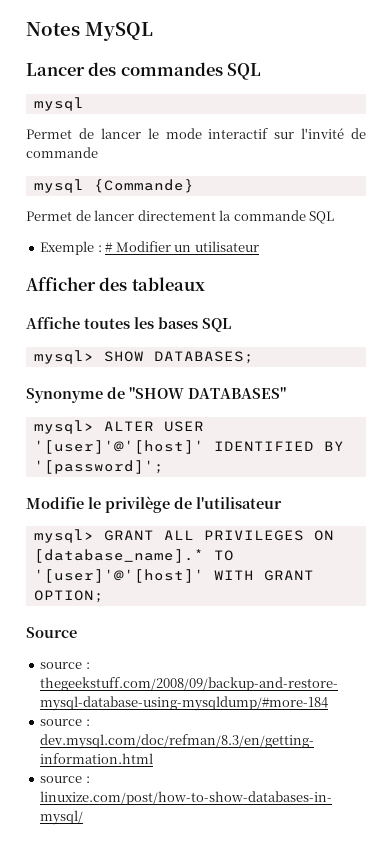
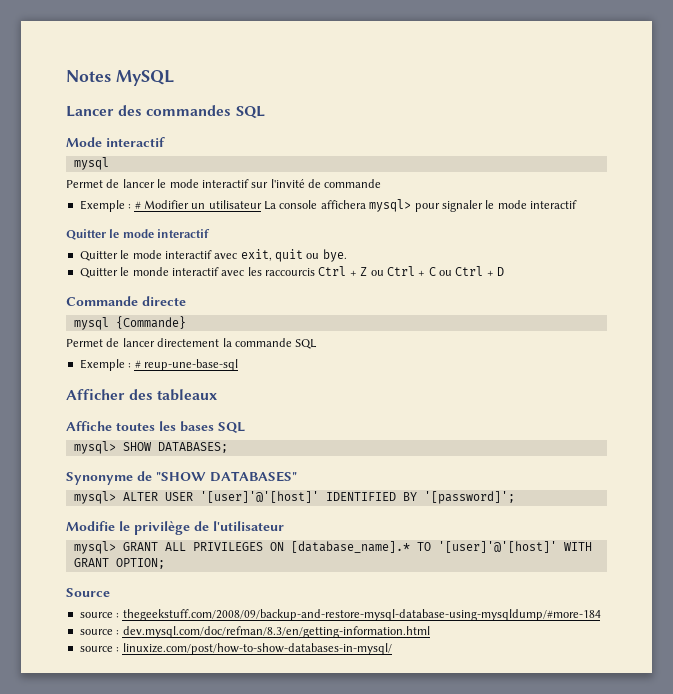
+ Mode interactif
+ Exemple : # Modifier un utilisateur La console affichera mysql> pour signaler le mode interactif
+ Quitter le mode interactif
+ Quitter le mode interactif avec exit, quit ou bye.
+ Quitter le monde interactif avec les raccourcis Ctrl + Z ou Ctrl + C ou Ctrl + D
+ Commande directe
- Exemple : # Modifier un utilisateur
+ Exemple : # reup-une-base-sql

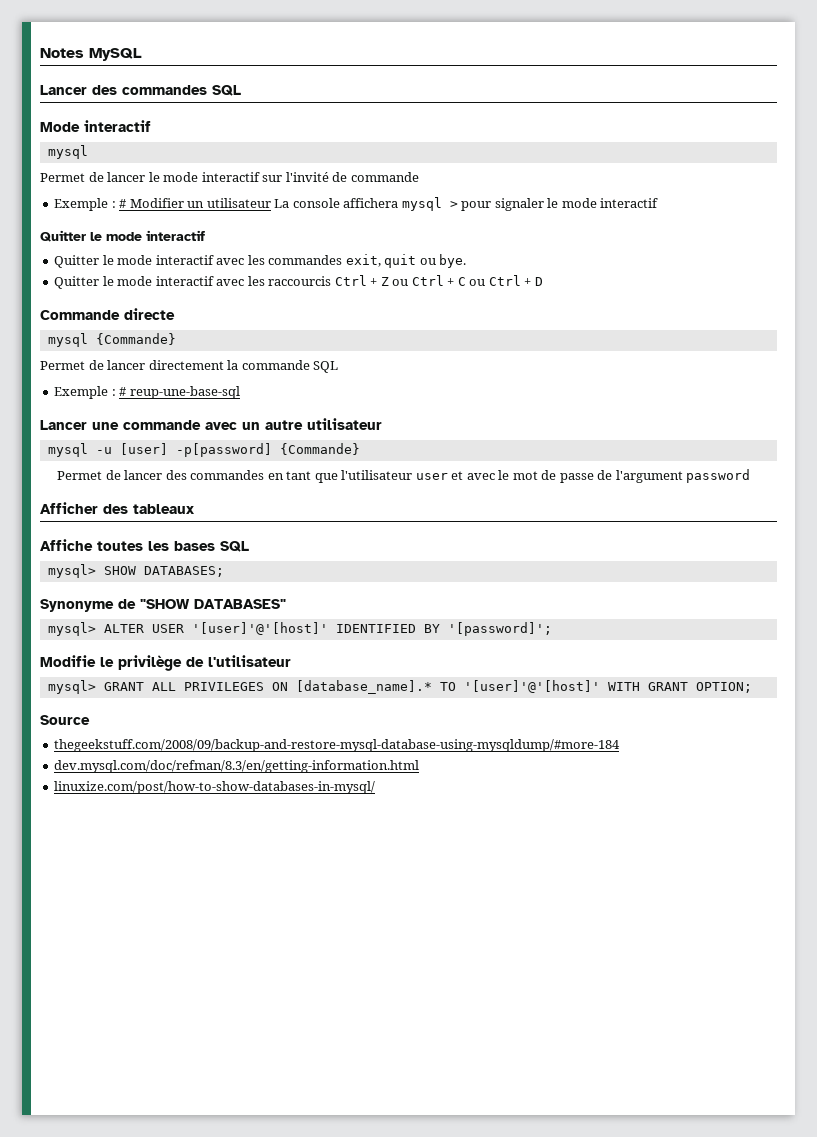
- Exemple : # Modifier un utilisateur La console affichera mysql> pour signaler le mode interactif
+ Exemple : # Modifier un utilisateur La console affichera mysql > pour signaler le mode interactif
- Quitter le mode interactif avec exit, quit ou bye.
+ Quitter le mode interactif avec les commandes exit, quit ou bye.
- Quitter le monde interactif avec les raccourcis Ctrl + Z ou Ctrl + C ou Ctrl + D
+ Quitter le mode interactif avec les raccourcis Ctrl + Z ou Ctrl + C ou Ctrl + D
+ Lancer une commande avec un autre utilisateur
+ mysql -u [user] -p[password] {Commande}
+ Permet de lancer des commandes en tant que l'utilisateur user et avec le mot de passe de l'argument password
- source : thegeekstuff.com/2008/09/backup-and-restore-mysql-database-using-mysqldump/#more-184
+ thegeekstuff.com/2008/09/backup-and-restore-mysql-database-using-mysqldump/#more-184
- source : dev.mysql.com/doc/refman/8.3/en/getting-information.html
+ dev.mysql.com/doc/refman/8.3/en/getting-information.html
- source : linuxize.com/post/how-to-show-databases-in-mysql/
+ linuxize.com/post/how-to-show-databases-in-mysql/

